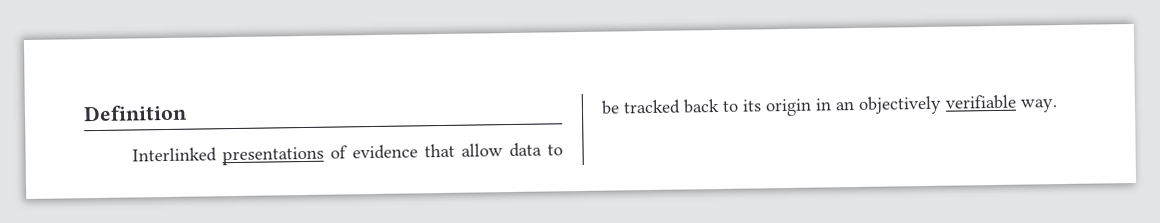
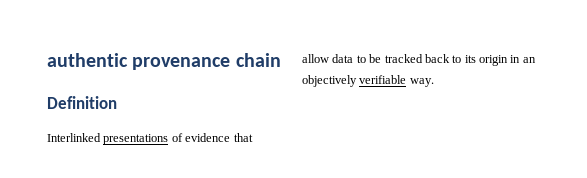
+ authentic provenance chain

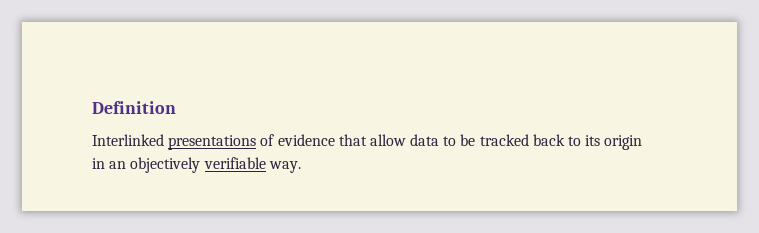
- authentic provenance chain

